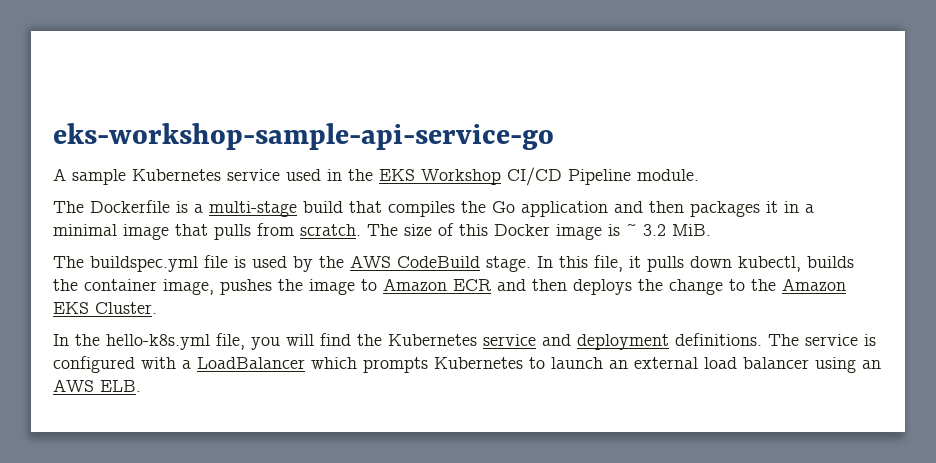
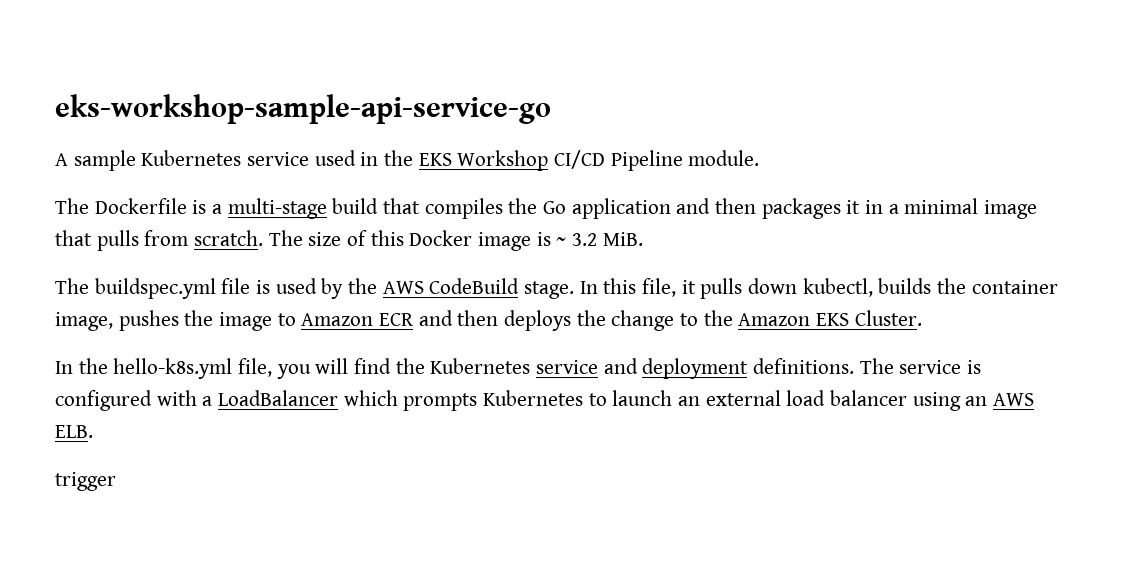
+ trigger

